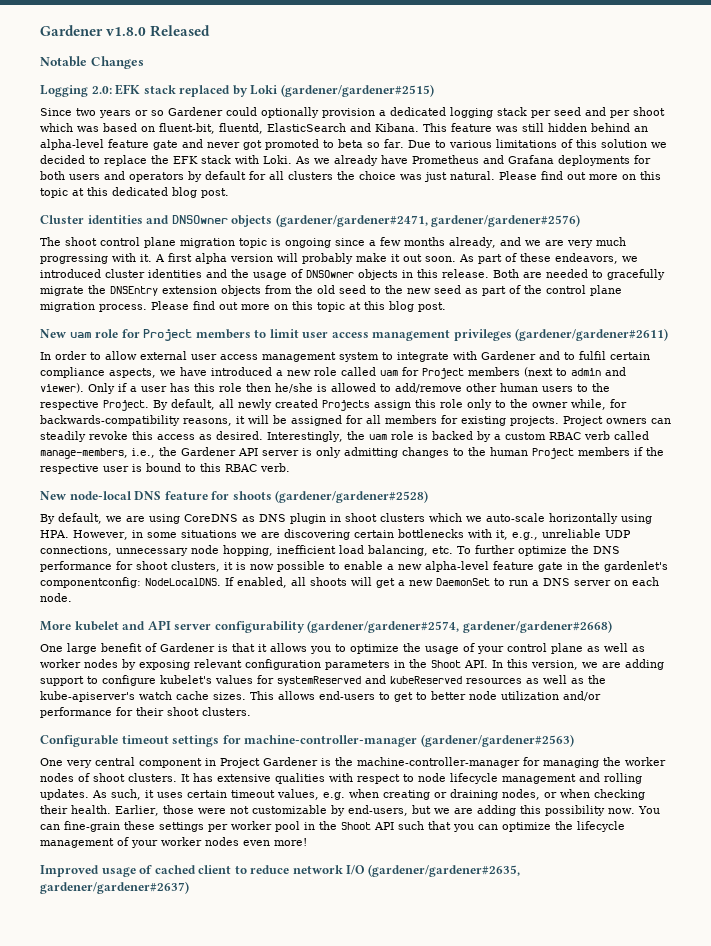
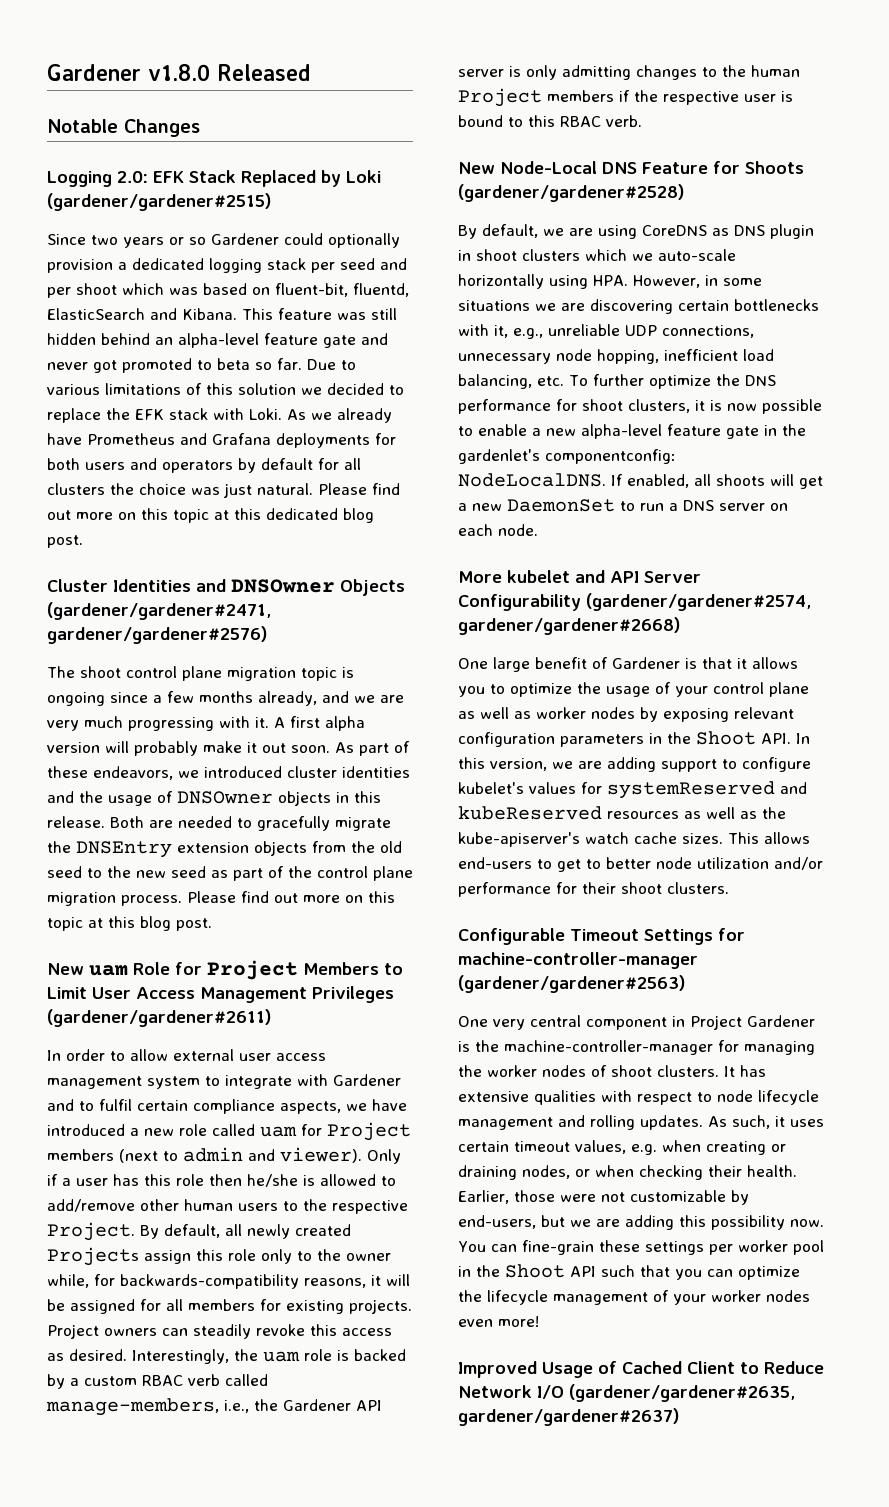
- Logging 2.0: EFK stack replaced by Loki (gardener/gardener#2515)
+ Logging 2.0: EFK Stack Replaced by Loki (gardener/gardener#2515)
- Cluster identities and DNSOwner objects (gardener/gardener#2471, gardener/gardener#2576)
+ Cluster Identities and DNSOwner Objects (gardener/gardener#2471, gardener/gardener#2576)
- New uam role for Project members to limit user access management privileges (gardener/gardener#2611)
+ New uam Role for Project Members to Limit User Access Management Privileges (gardener/gardener#2611)
- New node-local DNS feature for shoots (gardener/gardener#2528)
+ New Node-Local DNS Feature for Shoots (gardener/gardener#2528)
- More kubelet and API server configurability (gardener/gardener#2574, gardener/gardener#2668)
+ More kubelet and API Server Configurability (gardener/gardener#2574, gardener/gardener#2668)
- Configurable timeout settings for machine-controller-manager (gardener/gardener#2563)
+ Configurable Timeout Settings for machine-controller-manager (gardener/gardener#2563)
- Improved usage of cached client to reduce network I/O (gardener/gardener#2635, gardener/gardener#2637)
+ Improved Usage of Cached Client to Reduce Network I/O (gardener/gardener#2635, gardener/gardener#2637)

